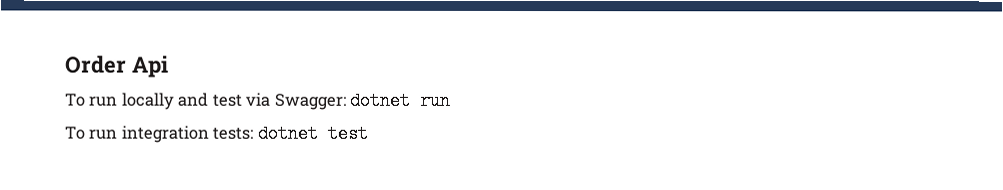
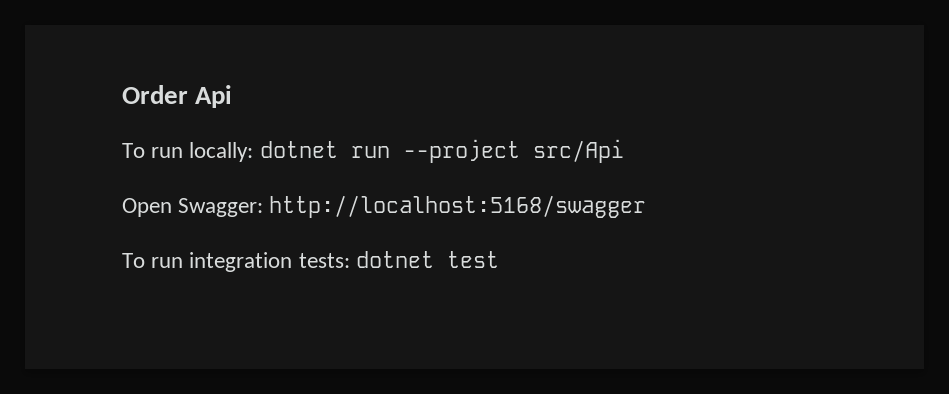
- To run locally and test via Swagger: dotnet run
+ To run locally: dotnet run --project src/Api
+ Open Swagger: http://localhost:5168/swagger

